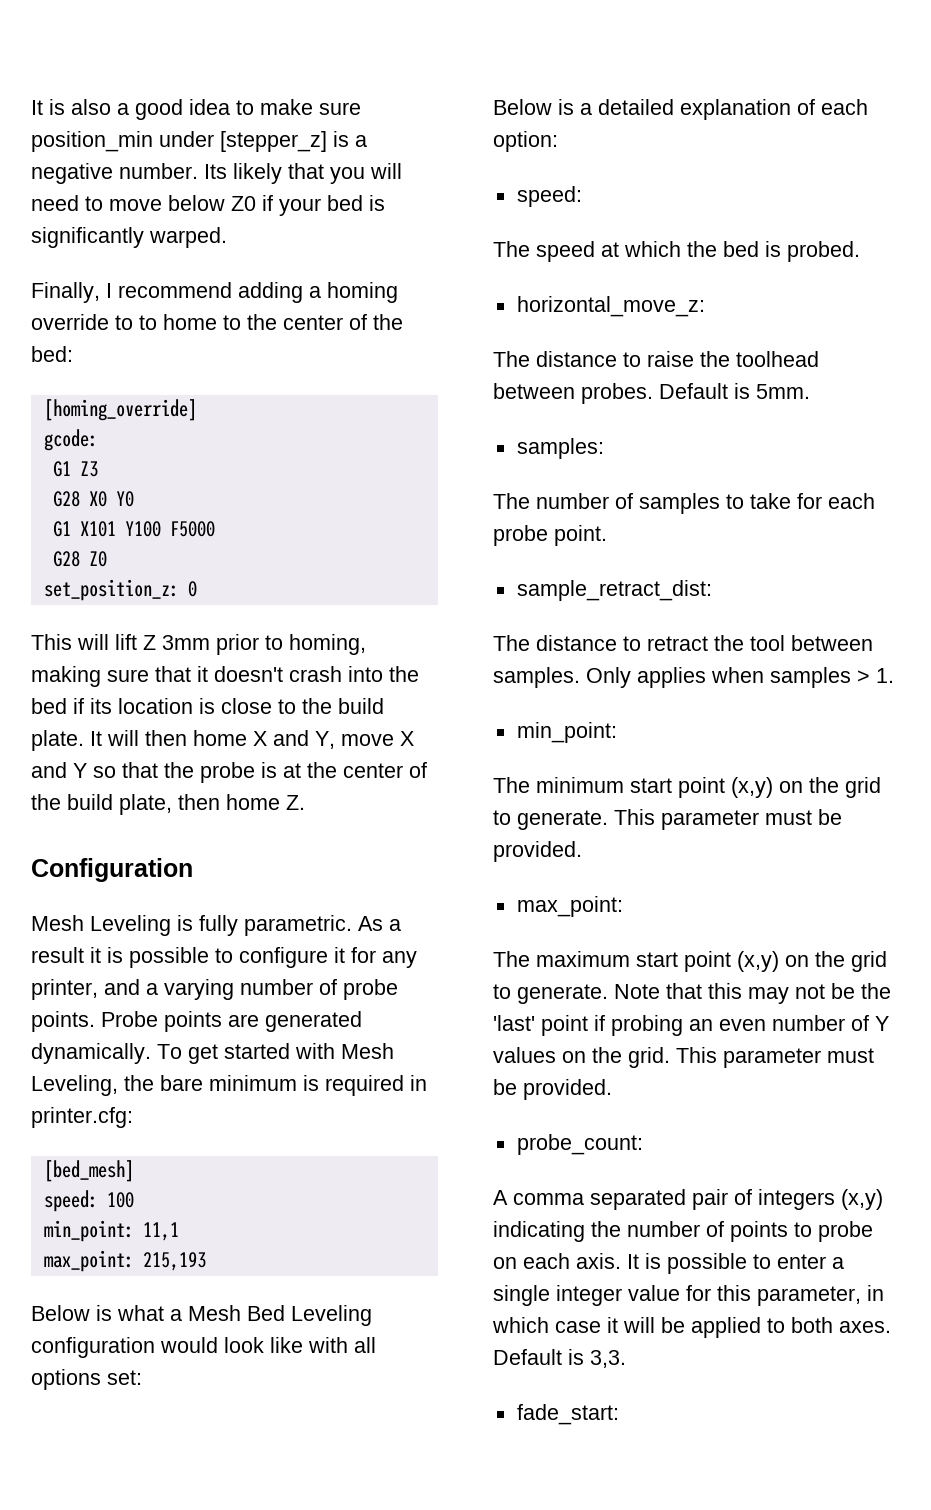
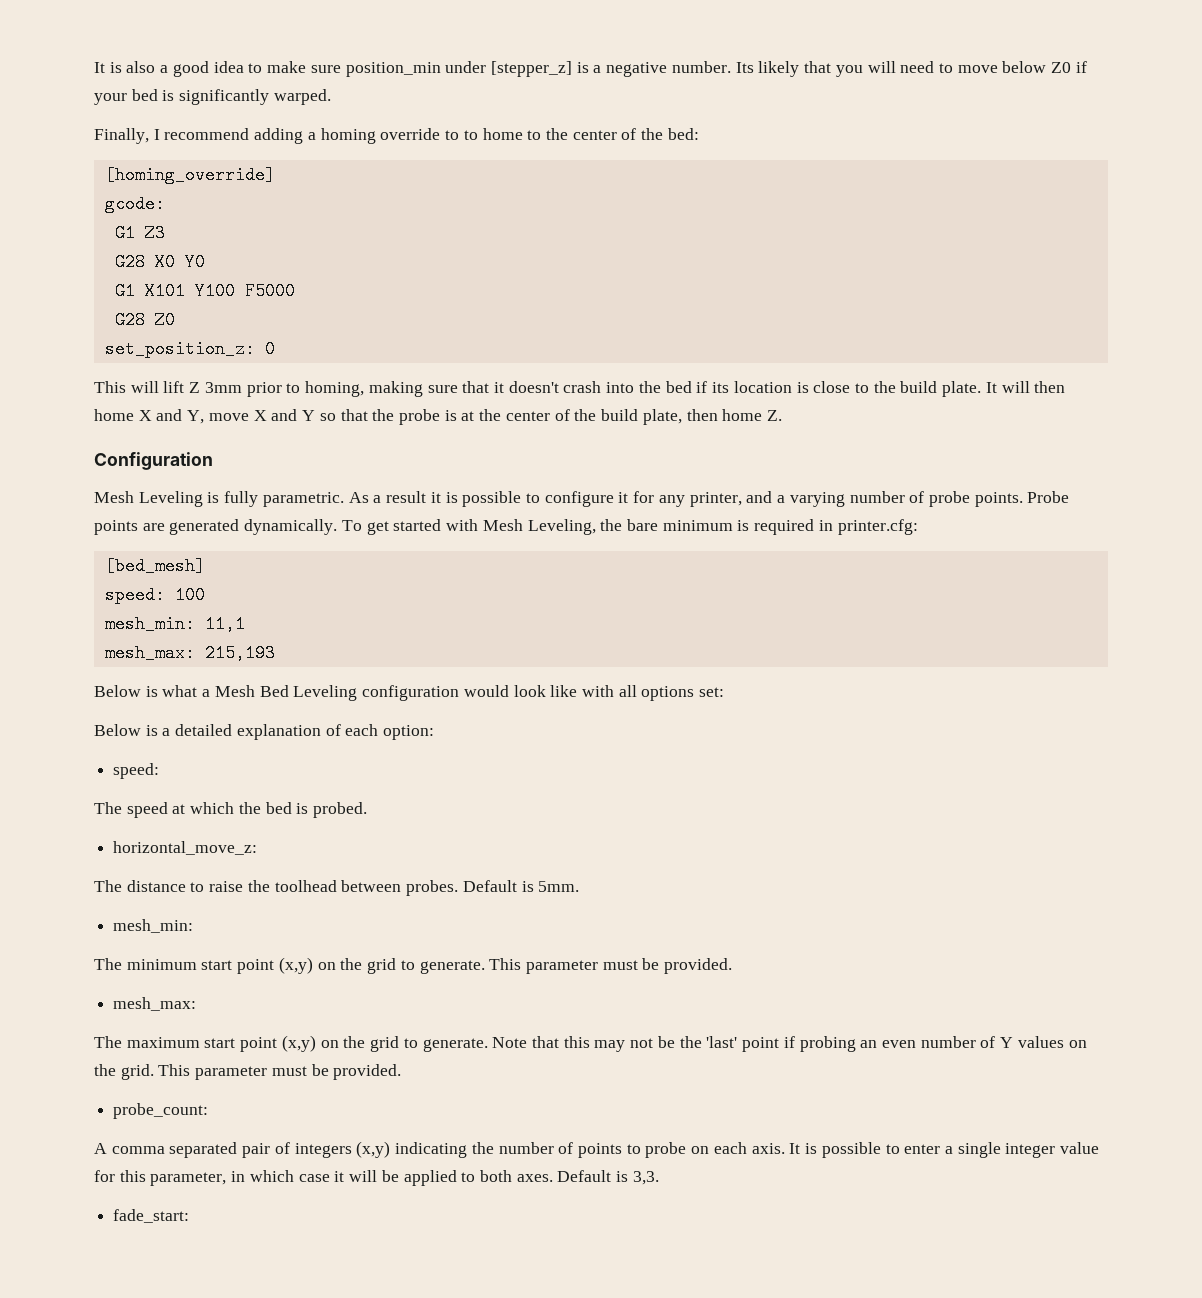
- min_point: 11,1
+ mesh_min: 11,1
- max_point: 215,193
+ mesh_max: 215,193
  Default is 5mm.
- samples:
- The number of samples to take for each probe point.
- sample_retract_dist:
- The distance to retract the tool between samples. Only applies when samples > 1.
- min_point:
+ mesh_min:
  The minimum start point (x,y) on the grid to generate. This parameter must be provided.
- max_point:
+ mesh_max:

